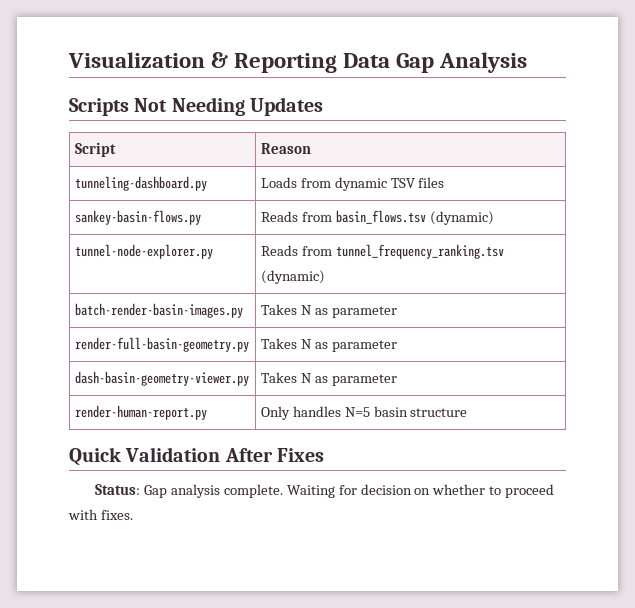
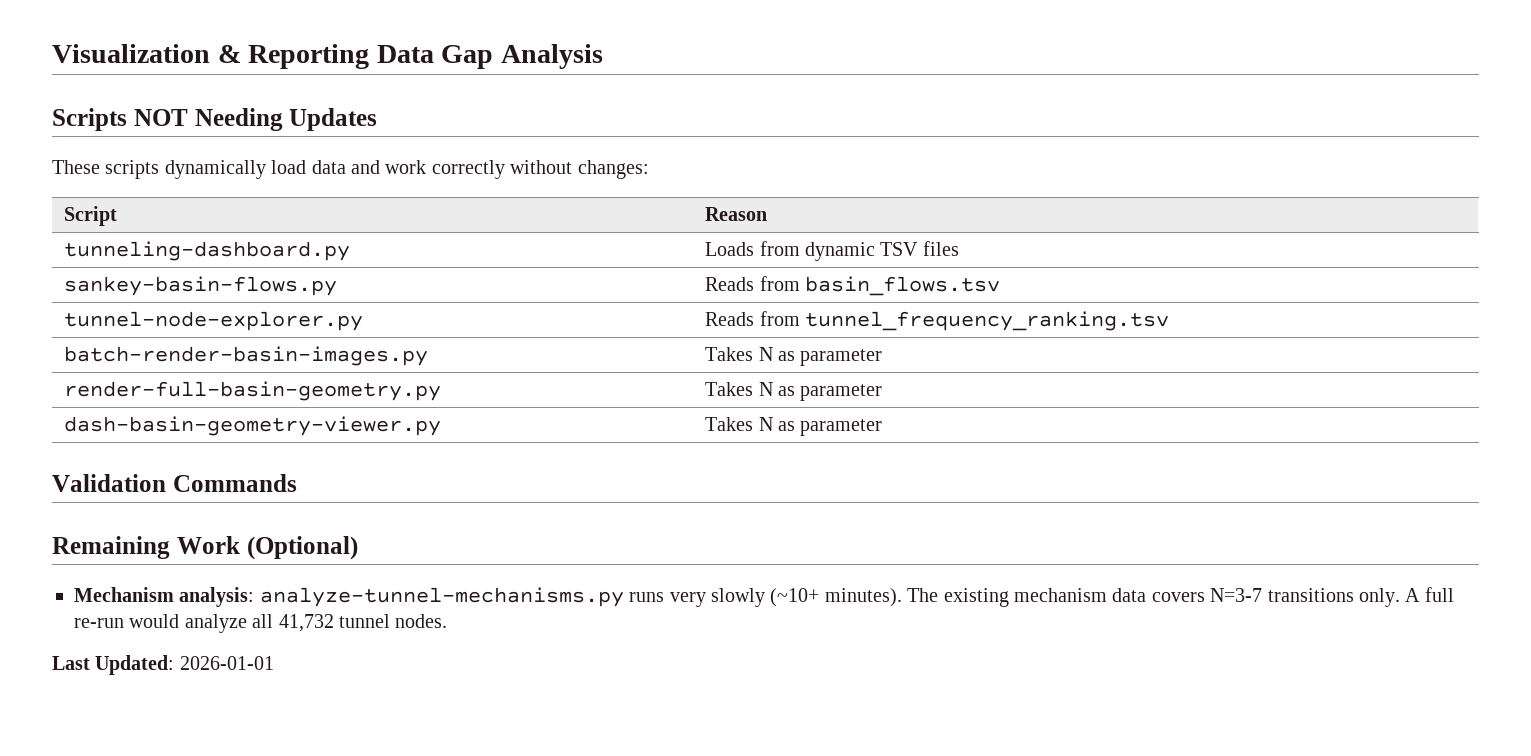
- Scripts Not Needing Updates
+ Scripts NOT Needing Updates
+ These scripts dynamically load data and work correctly without changes:
- sankey-basin-flows.py | Reads from basin_flows.tsv (dynamic)
+ sankey-basin-flows.py | Reads from basin_flows.tsv
- tunnel-node-explorer.py | Reads from tunnel_frequency_ranking.tsv (dynamic)
+ tunnel-node-explorer.py | Reads from tunnel_frequency_ranking.tsv
- render-human-report.py | Only handles N=5 basin structure
- Quick Validation After Fixes
- Status: Gap analysis complete. Waiting for decision on whether to proceed with fixes.
+ Validation Commands
+ Remaining Work (Optional)
+ Mechanism analysis: analyze-tunnel-mechanisms.py runs very slowly (~10+ minutes). The existing mechanism data covers N=3-7 transitions only. A full re-run would analyze all 41,732 tunnel nodes.
+ Last Updated: 2026-01-01

